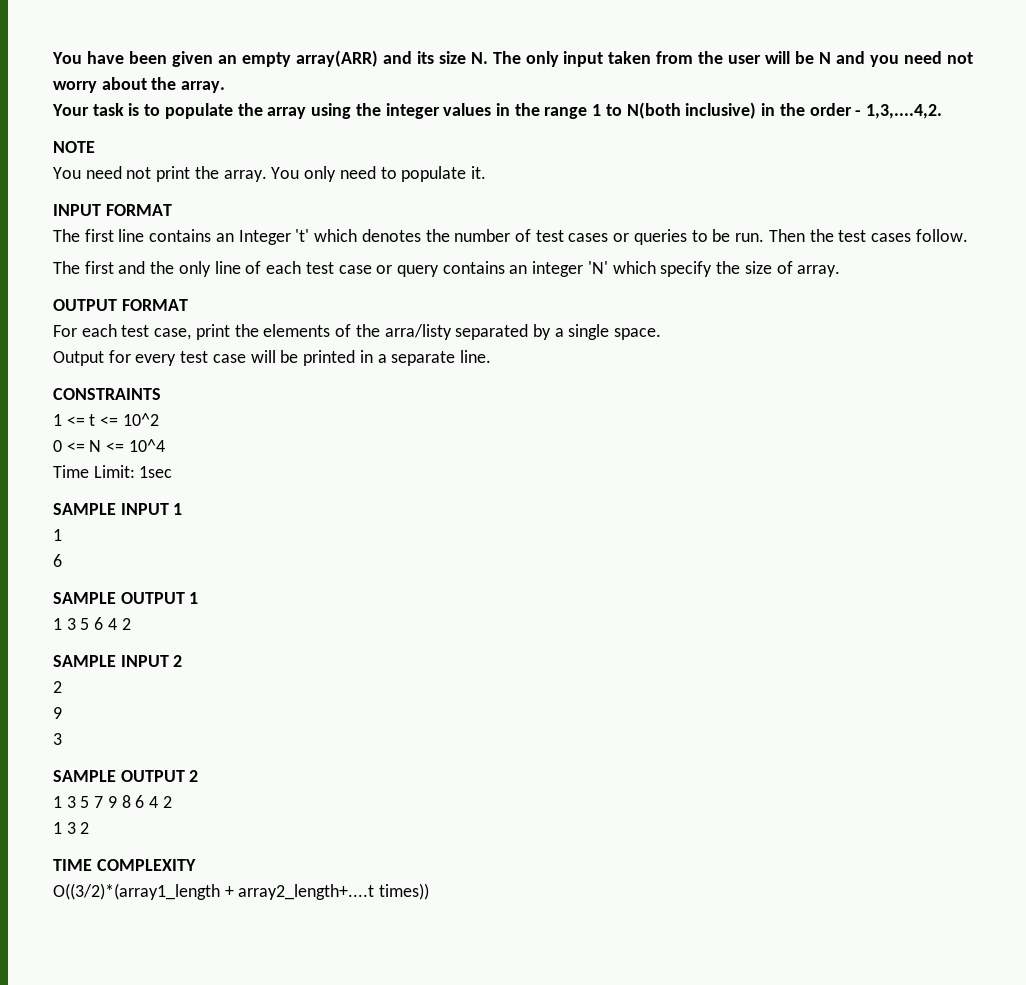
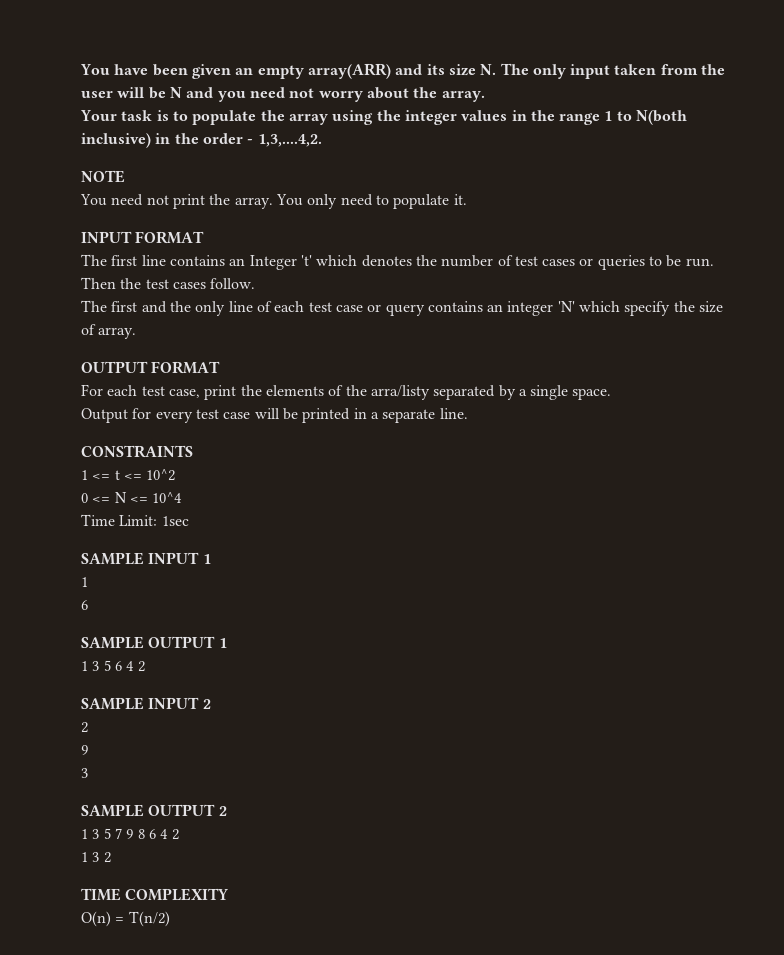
- O((3/2)*(array1_length + array2_length+....t times))
+ O(n) = T(n/2)

